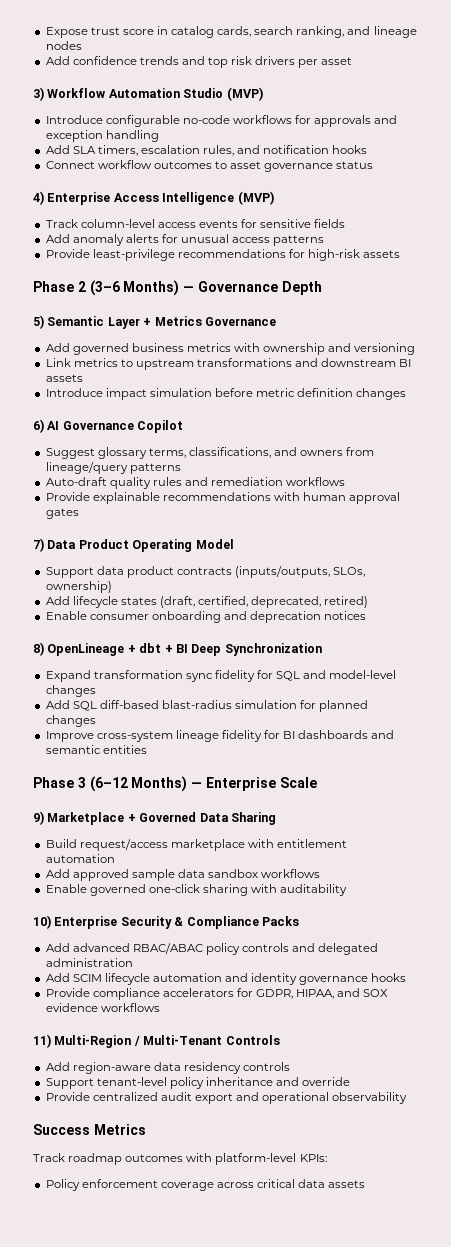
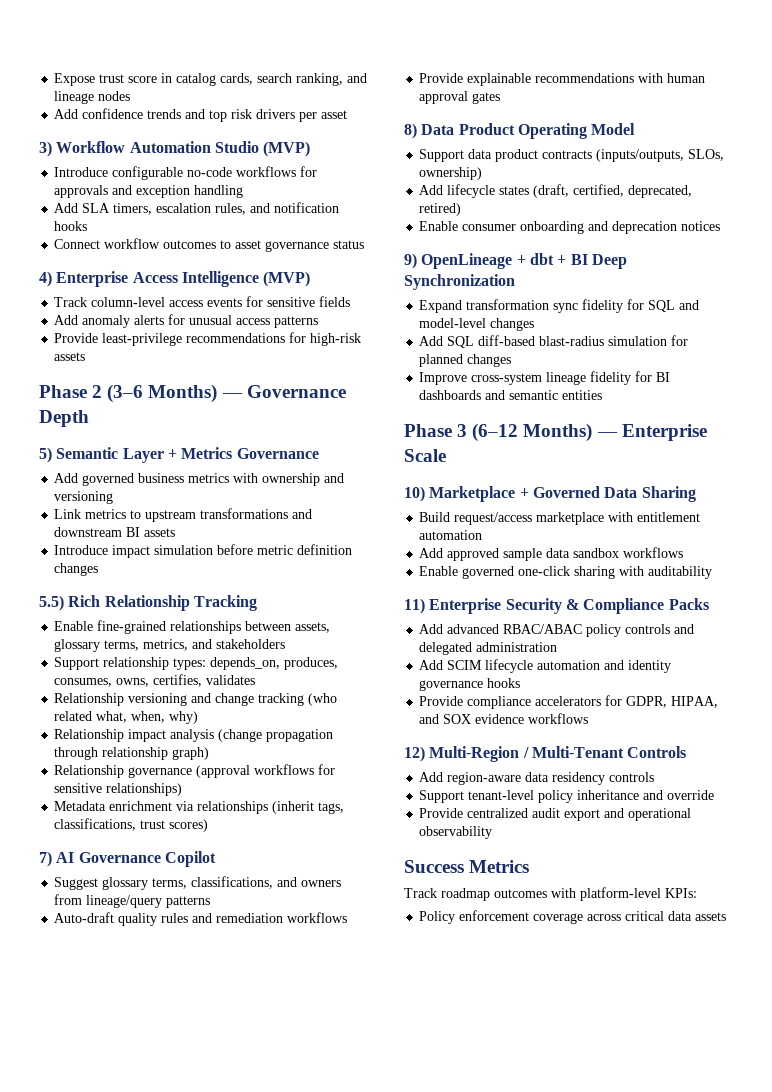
- 6) AI Governance Copilot
+ 5.5) Rich Relationship Tracking
+ Enable fine-grained relationships between assets, glossary terms, metrics, and stakeholders
+ Support relationship types: depends_on, produces, consumes, owns, certifies, validates
+ Relationship versioning and change tracking (who related what, when, why)
+ Relationship impact analysis (change propagation through relationship graph)
+ Relationship governance (approval workflows for sensitive relationships)
+ Metadata enrichment via relationships (inherit tags, classifications, trust scores)
+ 7) AI Governance Copilot
- 7) Data Product Operating Model
+ 8) Data Product Operating Model
- 8) OpenLineage + dbt + BI Deep Synchronization
+ 9) OpenLineage + dbt + BI Deep Synchronization
- 9) Marketplace + Governed Data Sharing
+ 10) Marketplace + Governed Data Sharing
- 10) Enterprise Security & Compliance Packs
+ 11) Enterprise Security & Compliance Packs
- 11) Multi-Region / Multi-Tenant Controls
+ 12) Multi-Region / Multi-Tenant Controls

